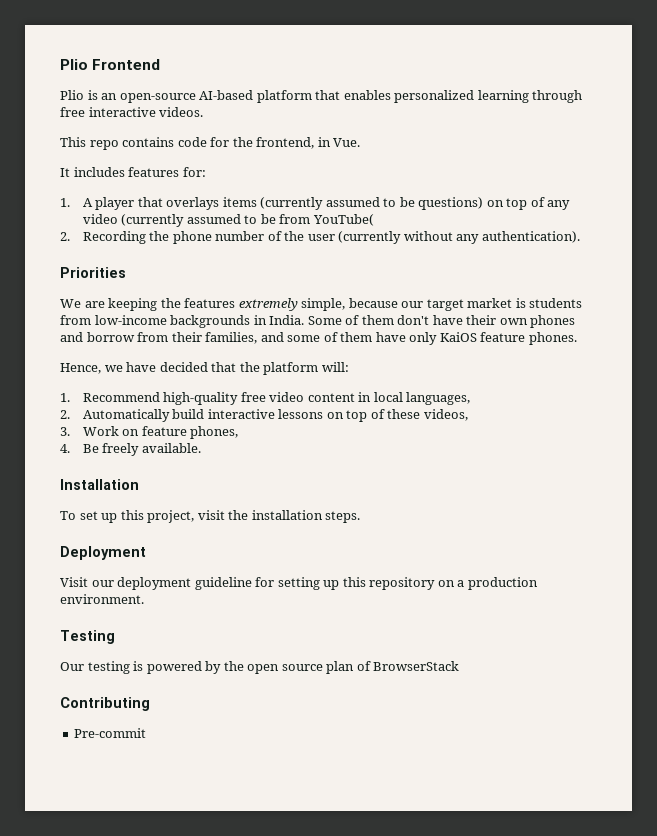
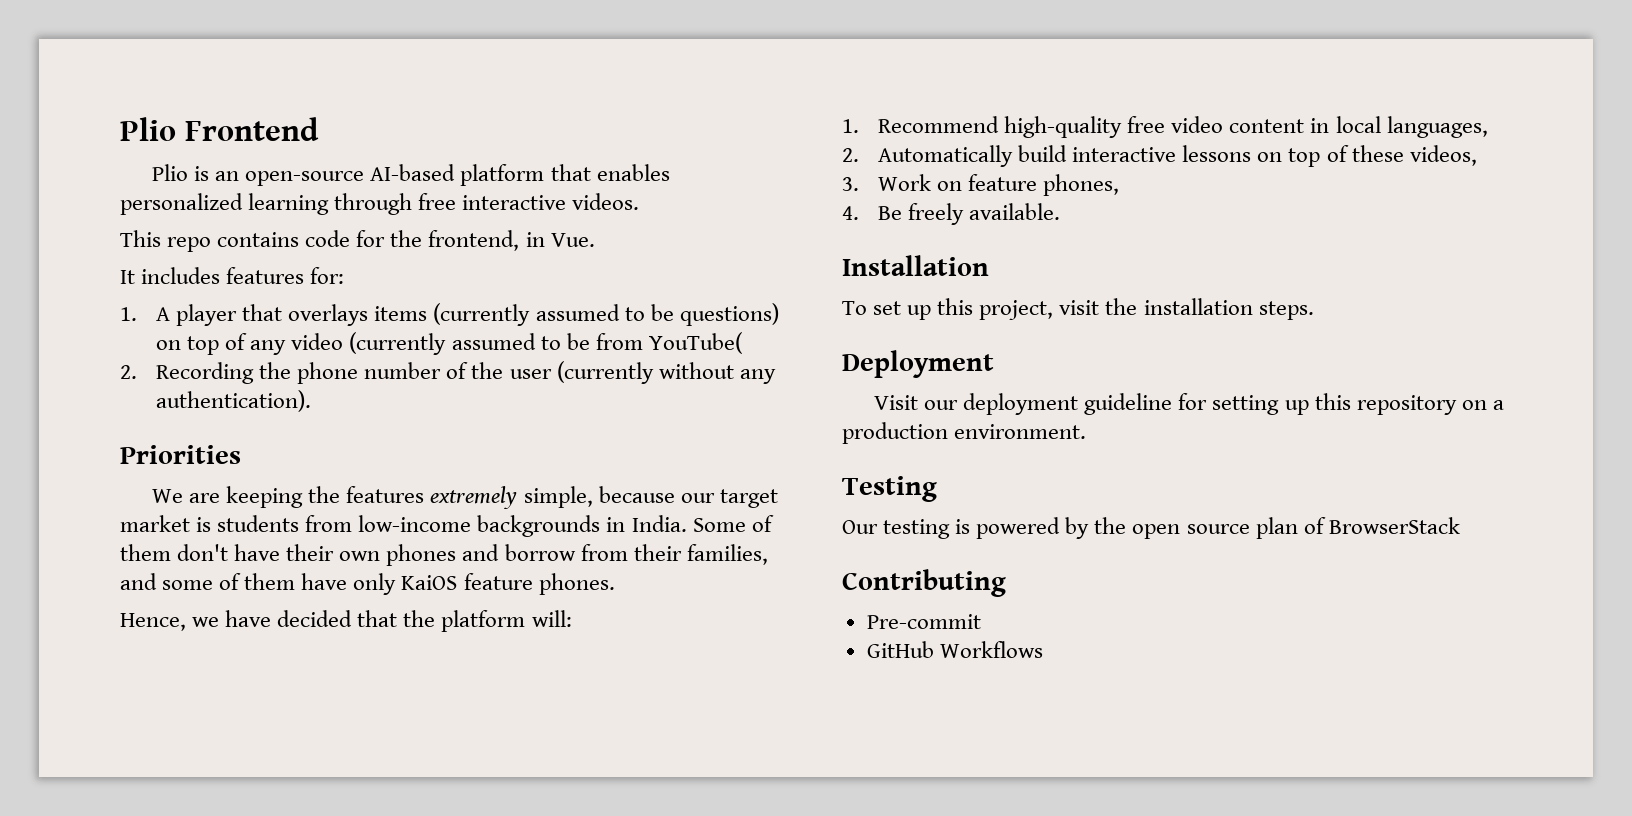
+ GitHub Workflows

